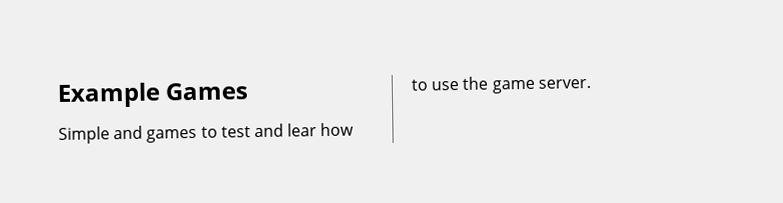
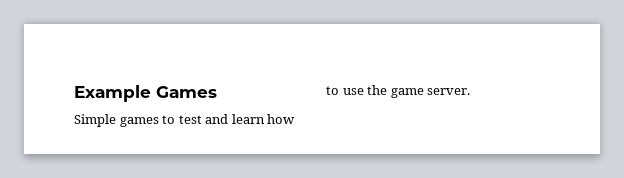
- Simple and games to test and lear how to use the game server.
+ Simple games to test and learn how to use the game server.

